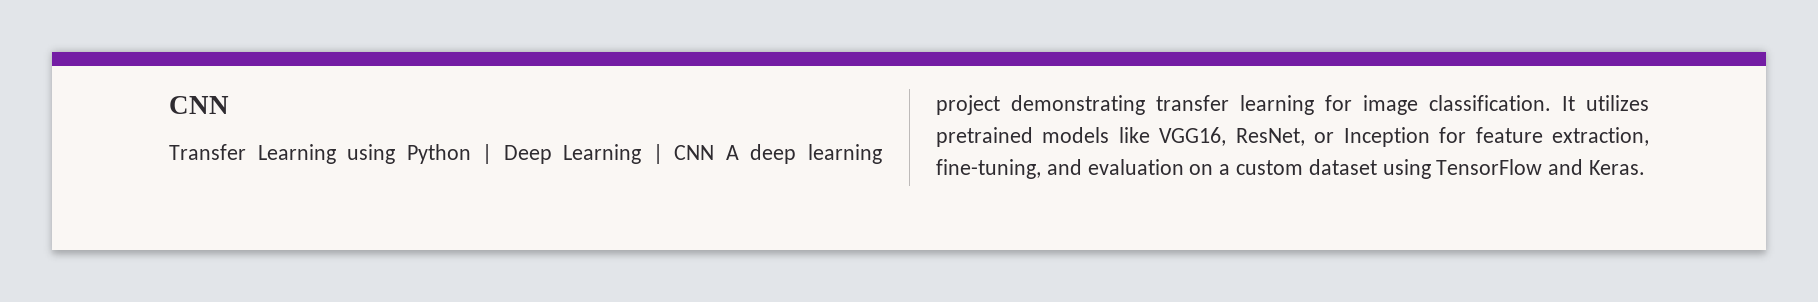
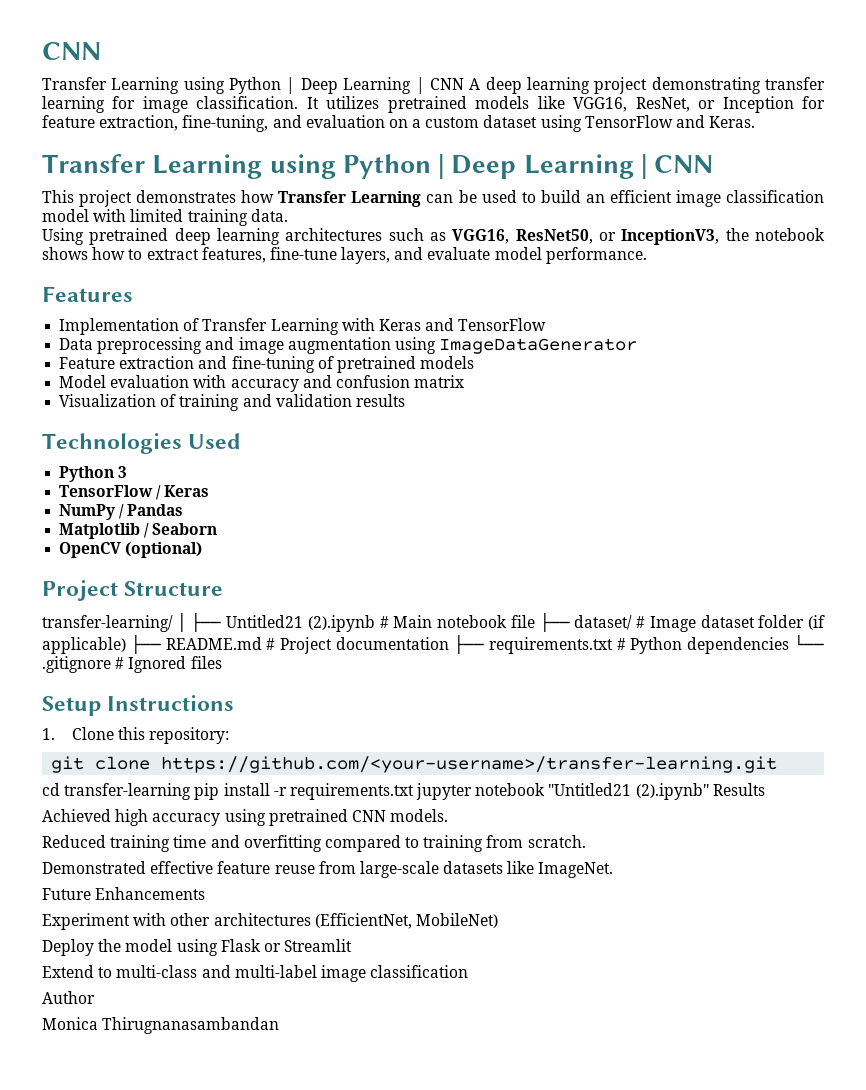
  It utilizes pretrained models like VGG16, ResNet, or Inception for feature extraction, fine-tuning, and evaluation on a custom dataset using TensorFlow and Keras.
+ Transfer Learning using Python | Deep Learning | CNN
+ This project demonstrates how Transfer Learning can be used to build an efficient image classification model with limited training data.
+ Using pretrained deep learning architectures such as VGG16, ResNet50, or InceptionV3, the notebook shows how to extract features, fine-tune layers, and evaluate model performance.
+ Features
+ Implementation of Transfer Learning with Keras and TensorFlow
+ Data preprocessing and image augmentation using ImageDataGenerator
+ Feature extraction and fine-tuning of pretrained models
+ Model evaluation with accuracy and confusion matrix
+ Visualization of training and validation results
+ Technologies Used
+ Python 3
+ TensorFlow / Keras
+ NumPy / Pandas
+ Matplotlib / Seaborn
+ OpenCV (optional)
+ Project Structure
+ transfer-learning/ │ ├── Untitled21 (2).ipynb # Main notebook file ├── dataset/ # Image dataset folder (if applicable) ├── README.md # Project documentation ├── requirements.txt # Python dependencies └── .gitignore # Ignored files
+ Setup Instructions
+ 1. Clone this repository:
+ git clone https://github.com/<your-username>/transfer-learning.git
+ cd transfer-learning pip install -r requirements.txt jupyter notebook "Untitled21 (2).ipynb" Results
+ Achieved high accuracy using pretrained CNN models.
+ Reduced training time and overfitting compared to training from scratch.
+ Demonstrated effective feature reuse from large-scale datasets like ImageNet.
+ Future Enhancements
+ Experiment with other architectures (EfficientNet, MobileNet)
+ Deploy the model using Flask or Streamlit
+ Extend to multi-class and multi-label image classification
+ Author
+ Monica Thirugnanasambandan

